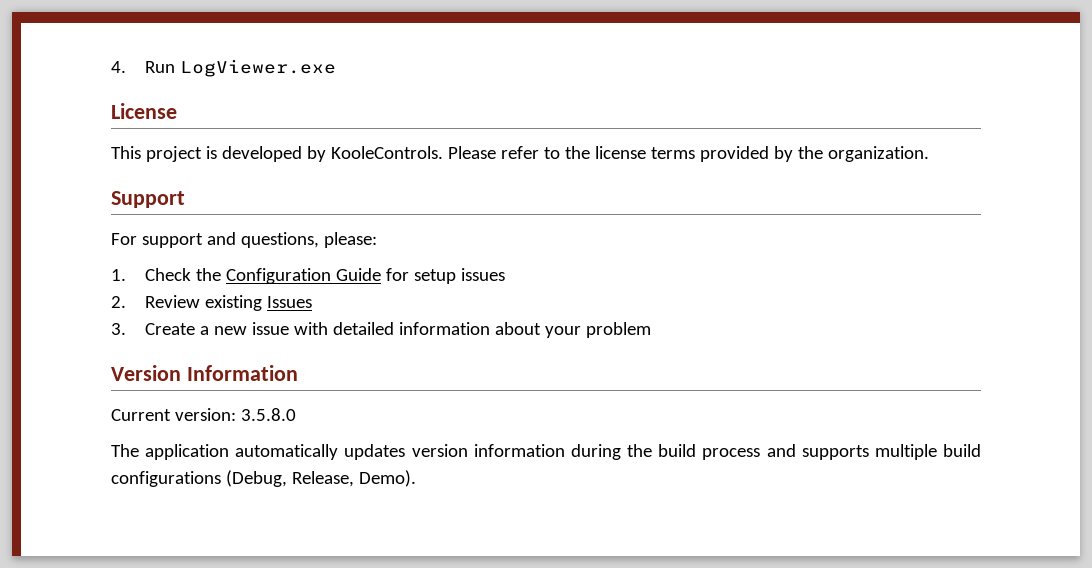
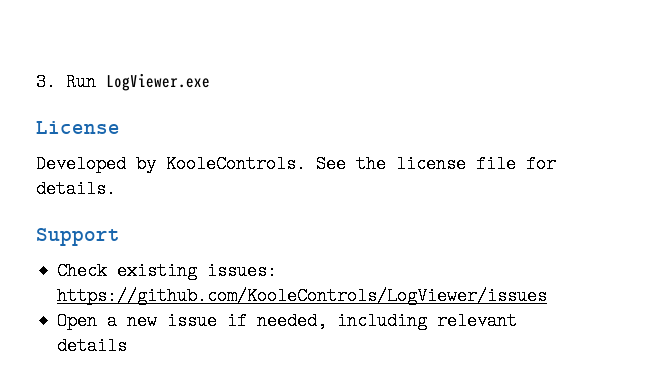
- 4. Run LogViewer.exe
+ 3. Run LogViewer.exe
- This project is developed by KooleControls. Please refer to the license terms provided by the organization.
+ Developed by KooleControls. See the license file for details.
  Support
- For support and questions, please:
- 1. Check the Configuration Guide for setup issues
- 2. Review existing Issues
- 3. Create a new issue with detailed information about your problem
- Version Information
- Current version: 3.5.8.0
- The application automatically updates version information during the build process and supports multiple build configurations (Debug, Release, Demo).
+ Check existing issues: https://github.com/KooleControls/LogViewer/issues
+ Open a new issue if needed, including relevant details

